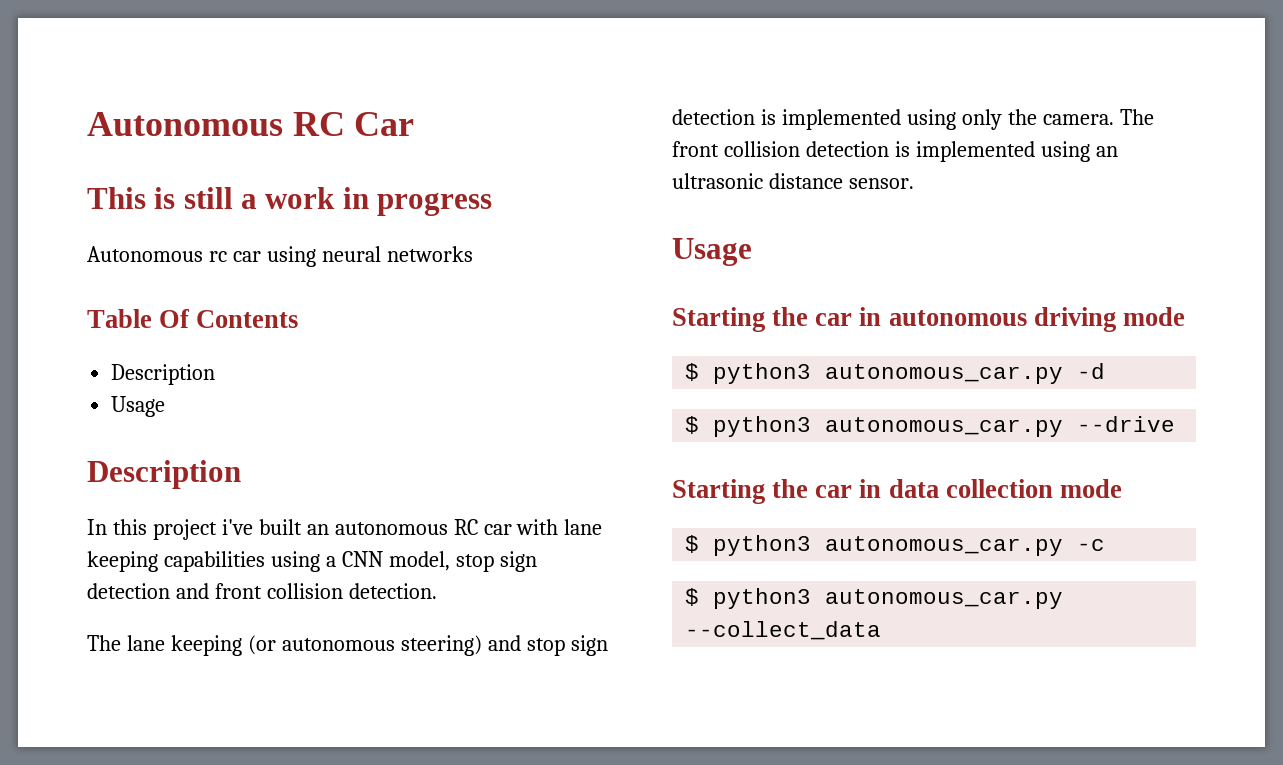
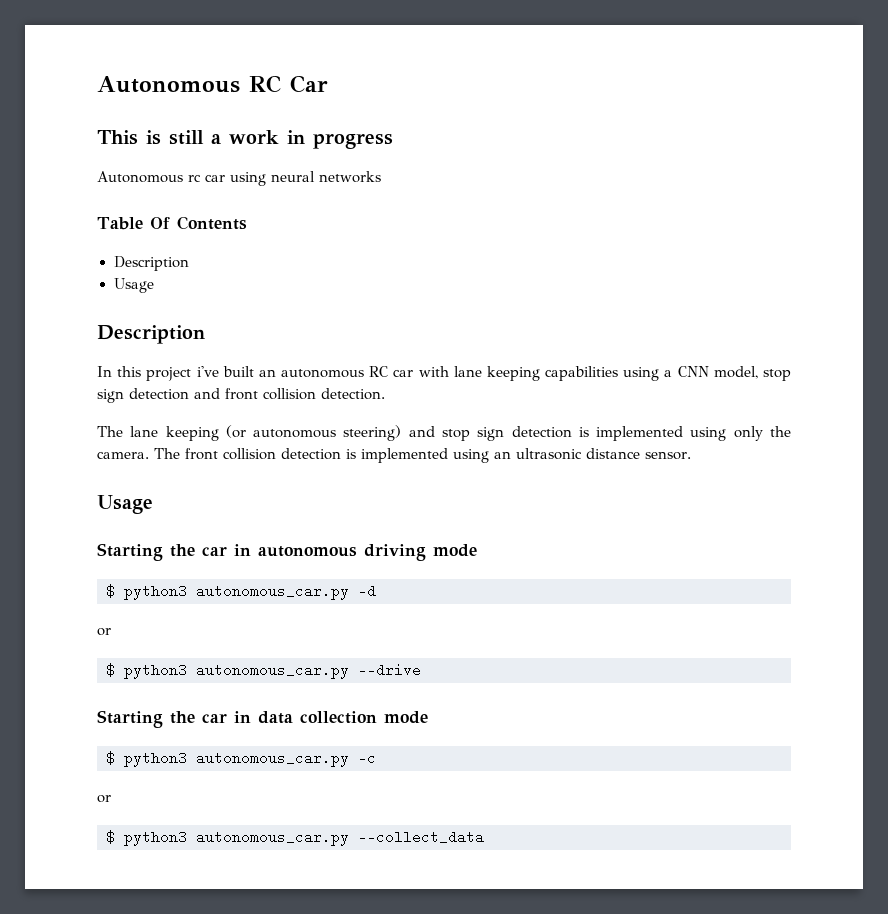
  $ python3 autonomous_car.py -d
+ or
  $ python3 autonomous_car.py -c
+ or

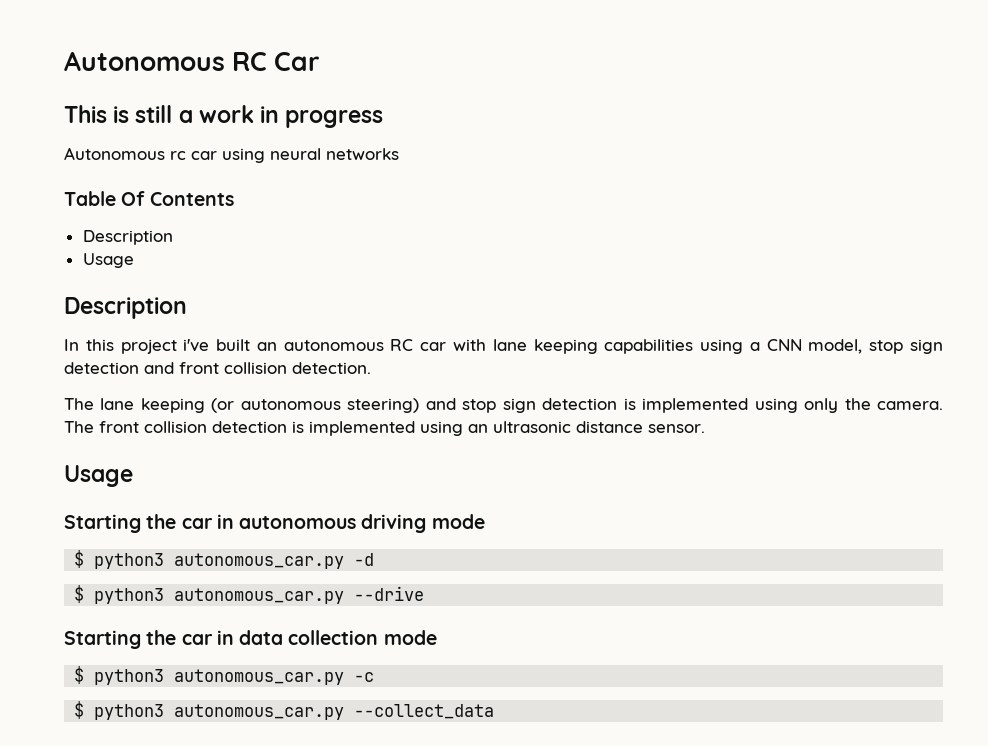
  $ python3 autonomous_car.py -d
- or
  $ python3 autonomous_car.py -c
- or

